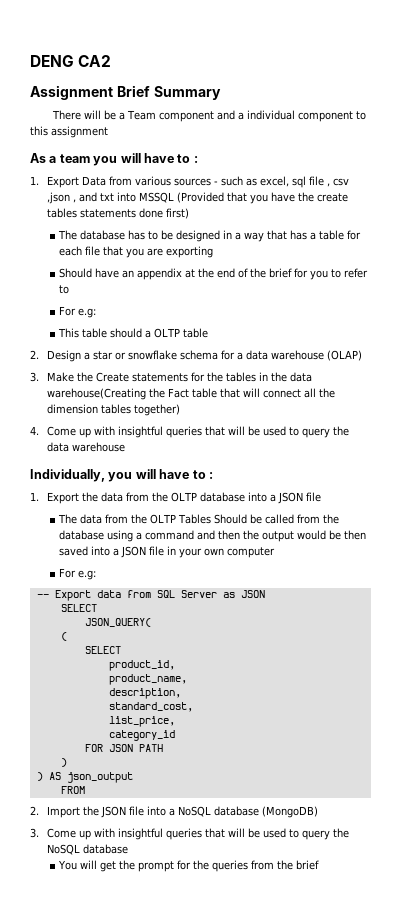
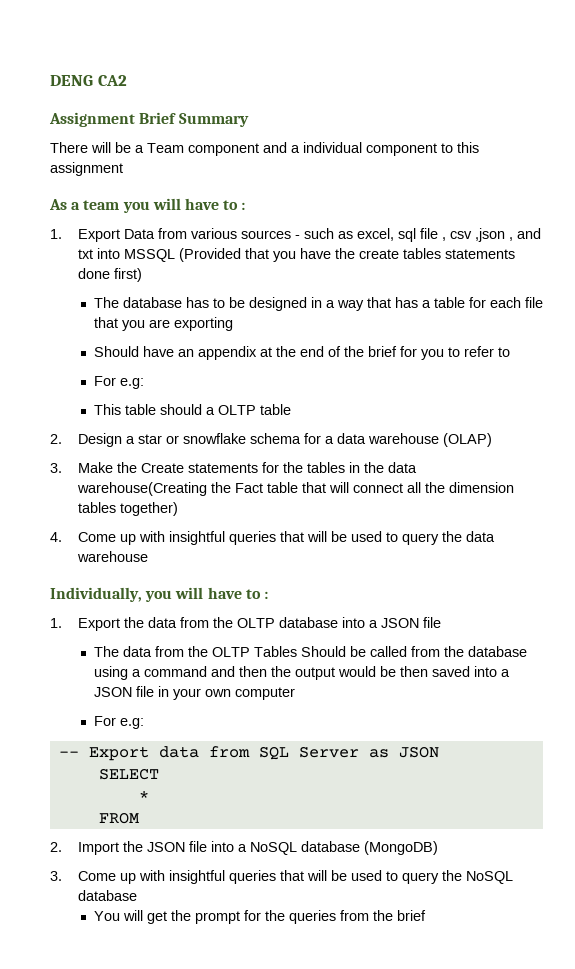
- JSON_QUERY(
- (
- SELECT
- product_id,
- product_name,
- description,
- standard_cost,
- list_price,
- category_id
- FOR JSON PATH
- )
- ) AS json_output
+ *

